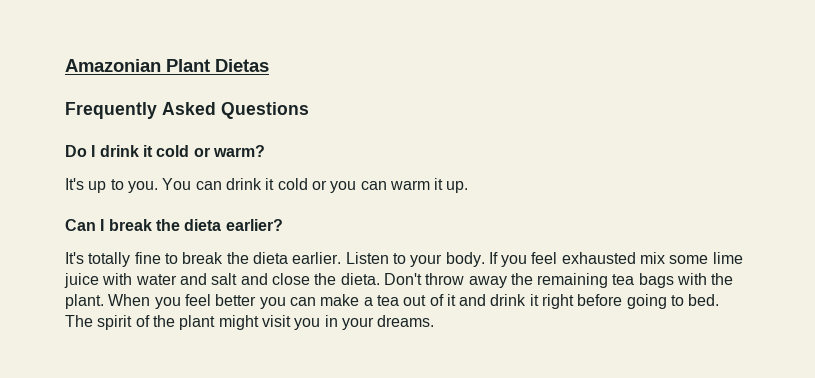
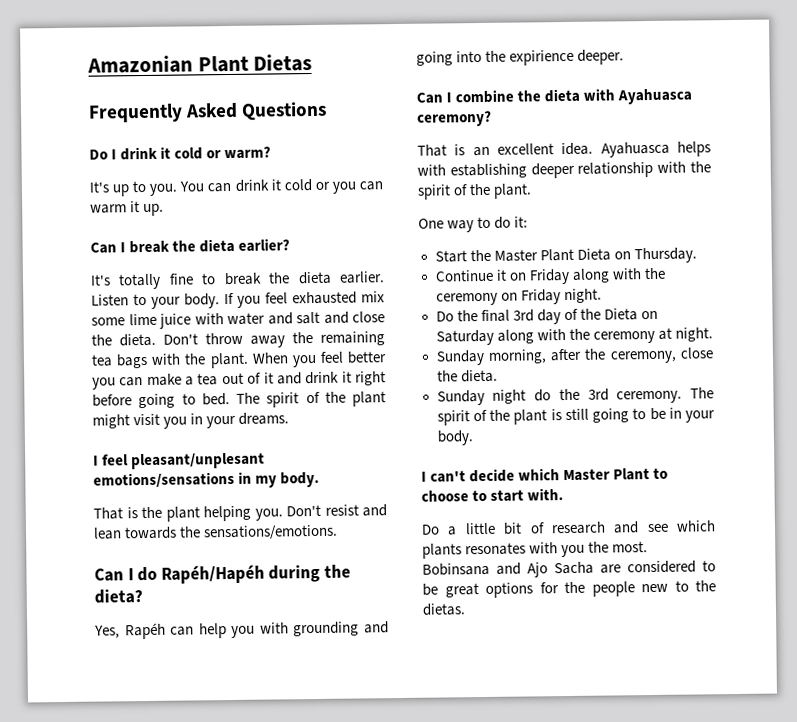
+ I feel pleasant/unplesant emotions/sensations in my body.
+ That is the plant helping you. Don't resist and lean towards the sensations/emotions.
+ Can I do Rapéh/Hapéh during the dieta?
+ Yes, Rapéh can help you with grounding and going into the expirience deeper.
+ Can I combine the dieta with Ayahuasca ceremony?
+ That is an excellent idea. Ayahuasca helps with establishing deeper relationship with the spirit of the plant.
+ One way to do it:
+ Start the Master Plant Dieta on Thursday.
+ Continue it on Friday along with the ceremony on Friday night.
+ Do the final 3rd day of the Dieta on Saturday along with the ceremony at night.
+ Sunday morning, after the ceremony, close the dieta.
+ Sunday night do the 3rd ceremony. The spirit of the plant is still going to be in your body.
+ I can't decide which Master Plant to choose to start with.
+ Do a little bit of research and see which plants resonates with you the most. Bobinsana and Ajo Sacha are considered to be great options for the people new to the dietas.

